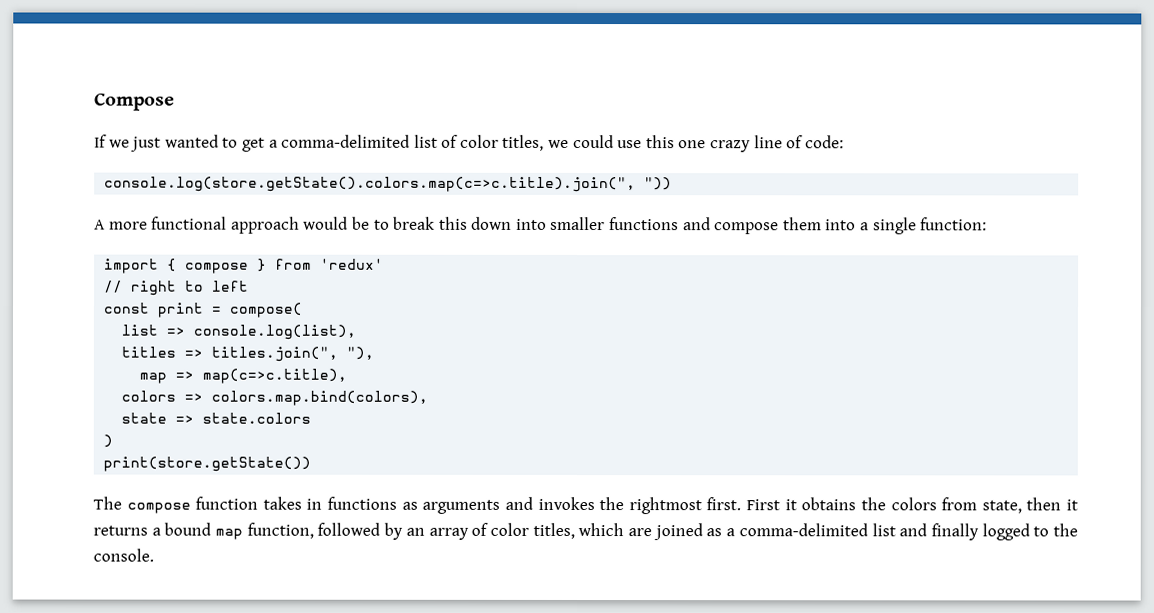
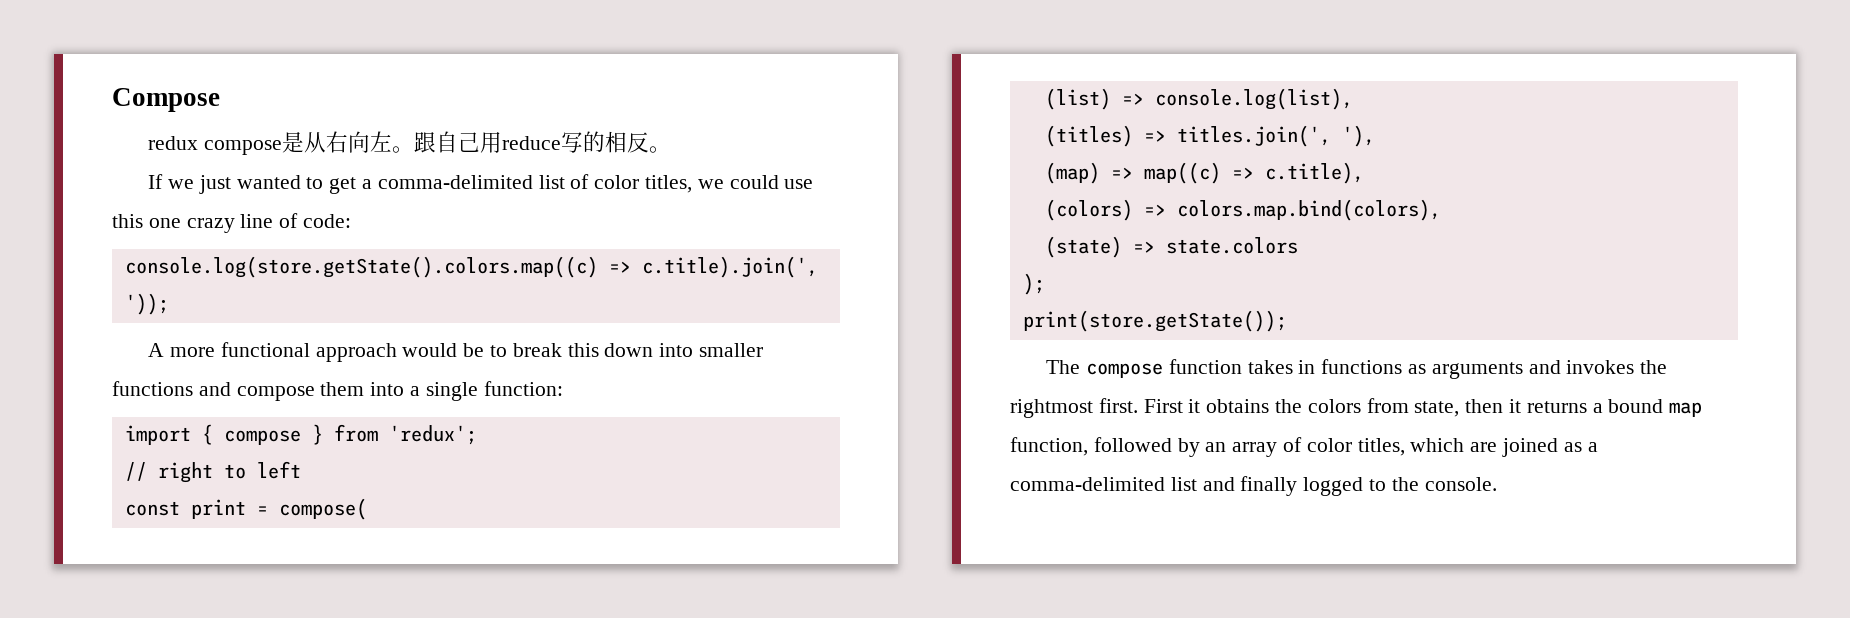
+ redux compose是从右向左。跟自己用reduce写的相反。
- console.log(store.getState().colors.map(c=>c.title).join(", "))
+ console.log(store.getState().colors.map((c) => c.title).join(', '));
- import { compose } from 'redux'
+ import { compose } from 'redux';
- list => console.log(list),
+ (list) => console.log(list),
- titles => titles.join(", "),
- map => map(c=>c.title),
- colors => colors.map.bind(colors),
+ (titles) => titles.join(', '),
+ (map) => map((c) => c.title),
+ (colors) => colors.map.bind(colors),
- state => state.colors
+ (state) => state.colors
- )
- print(store.getState())
+ );
+ print(store.getState());

